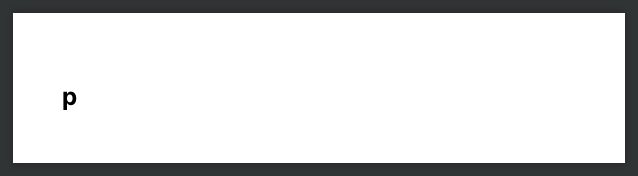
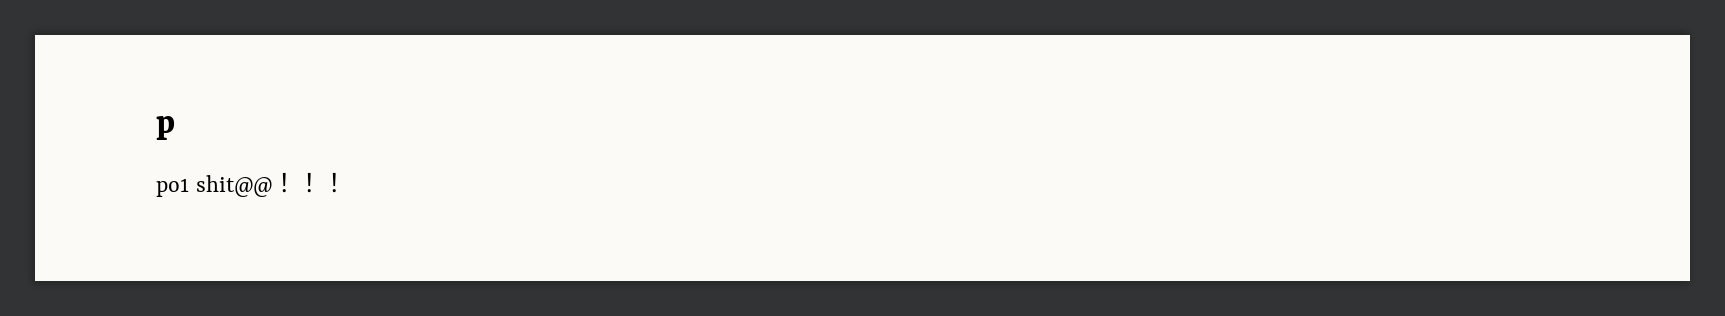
+ po1 shit@@！！！

